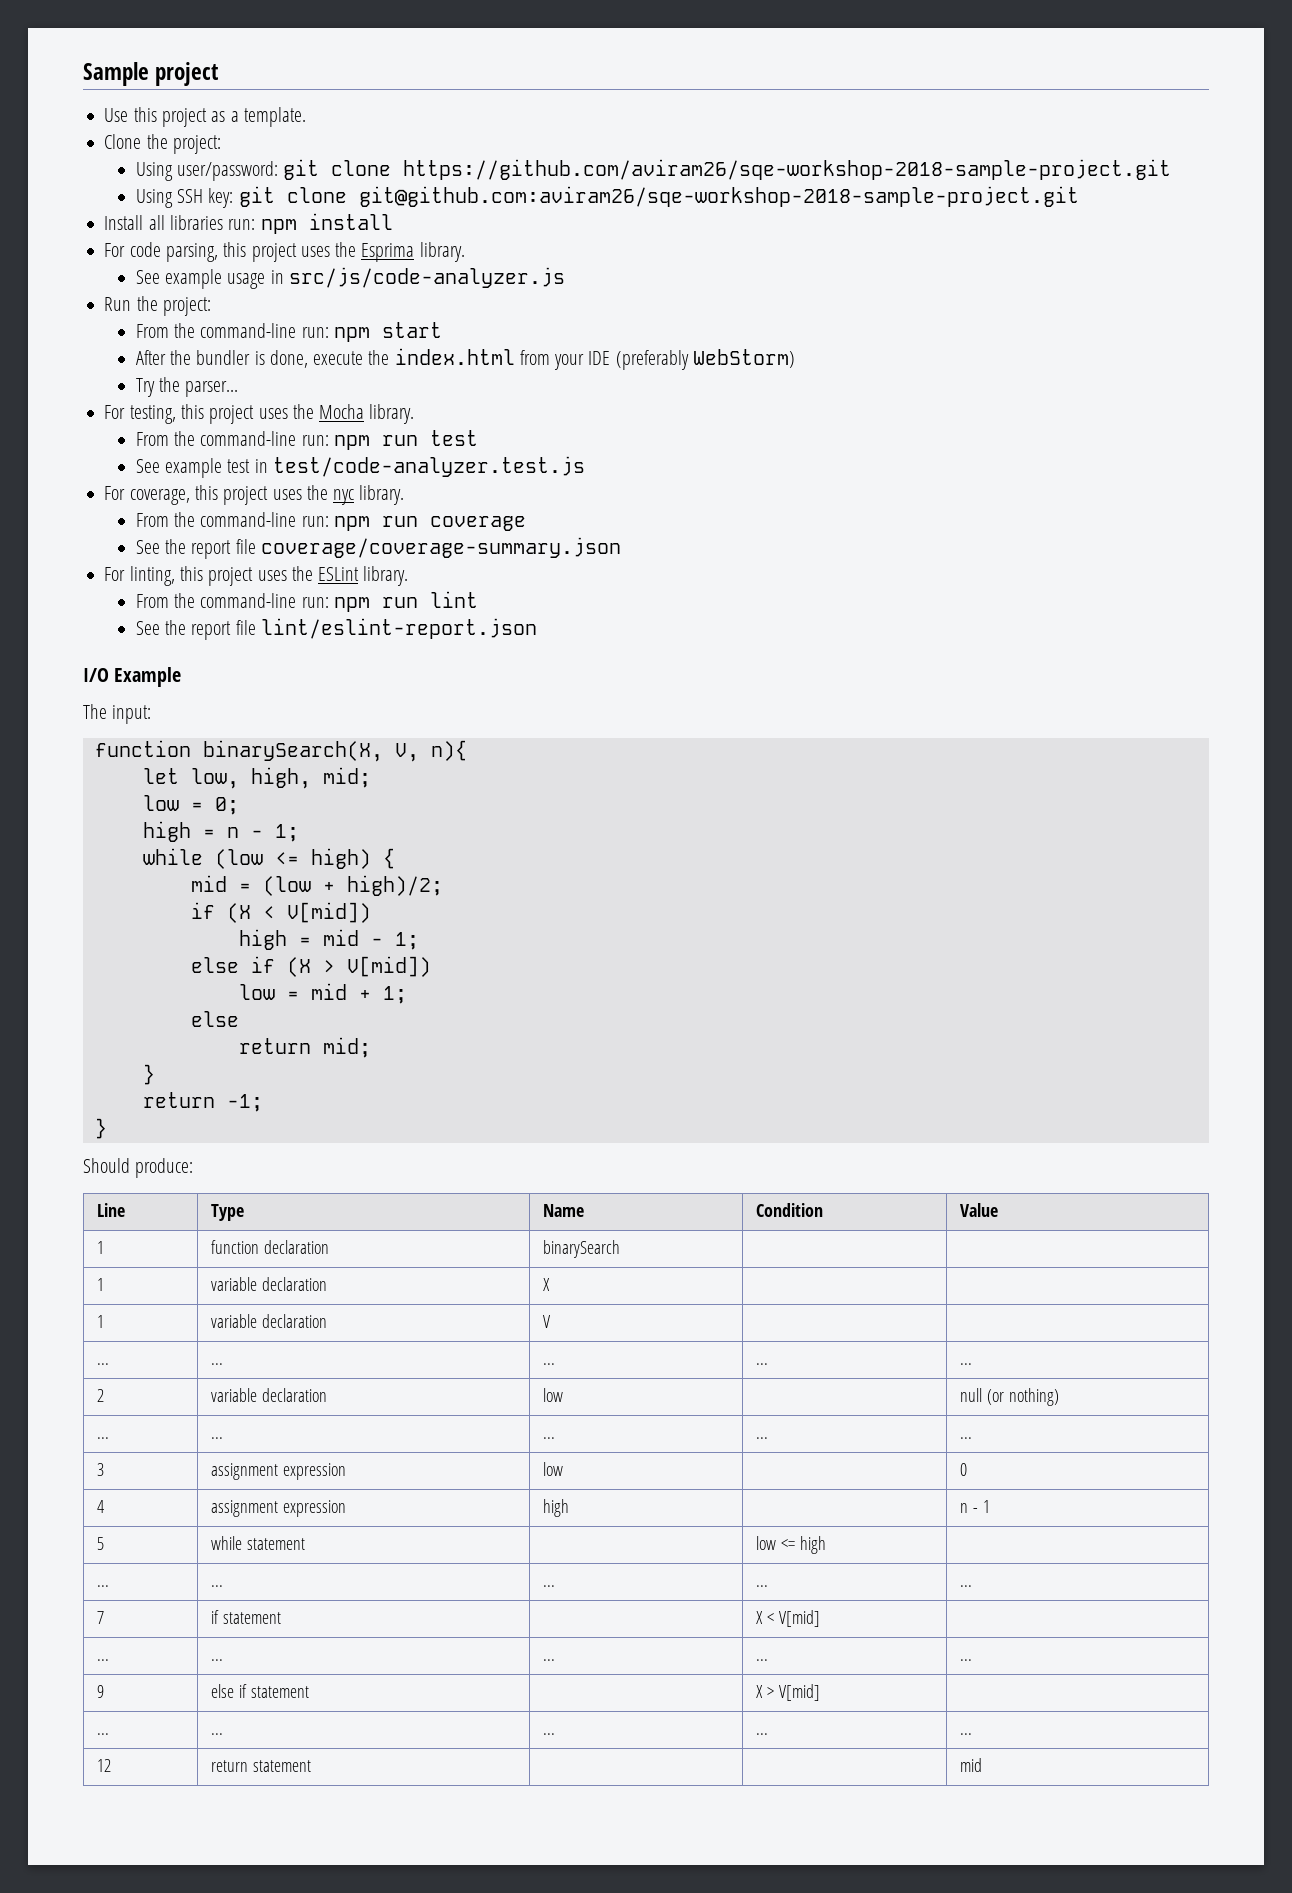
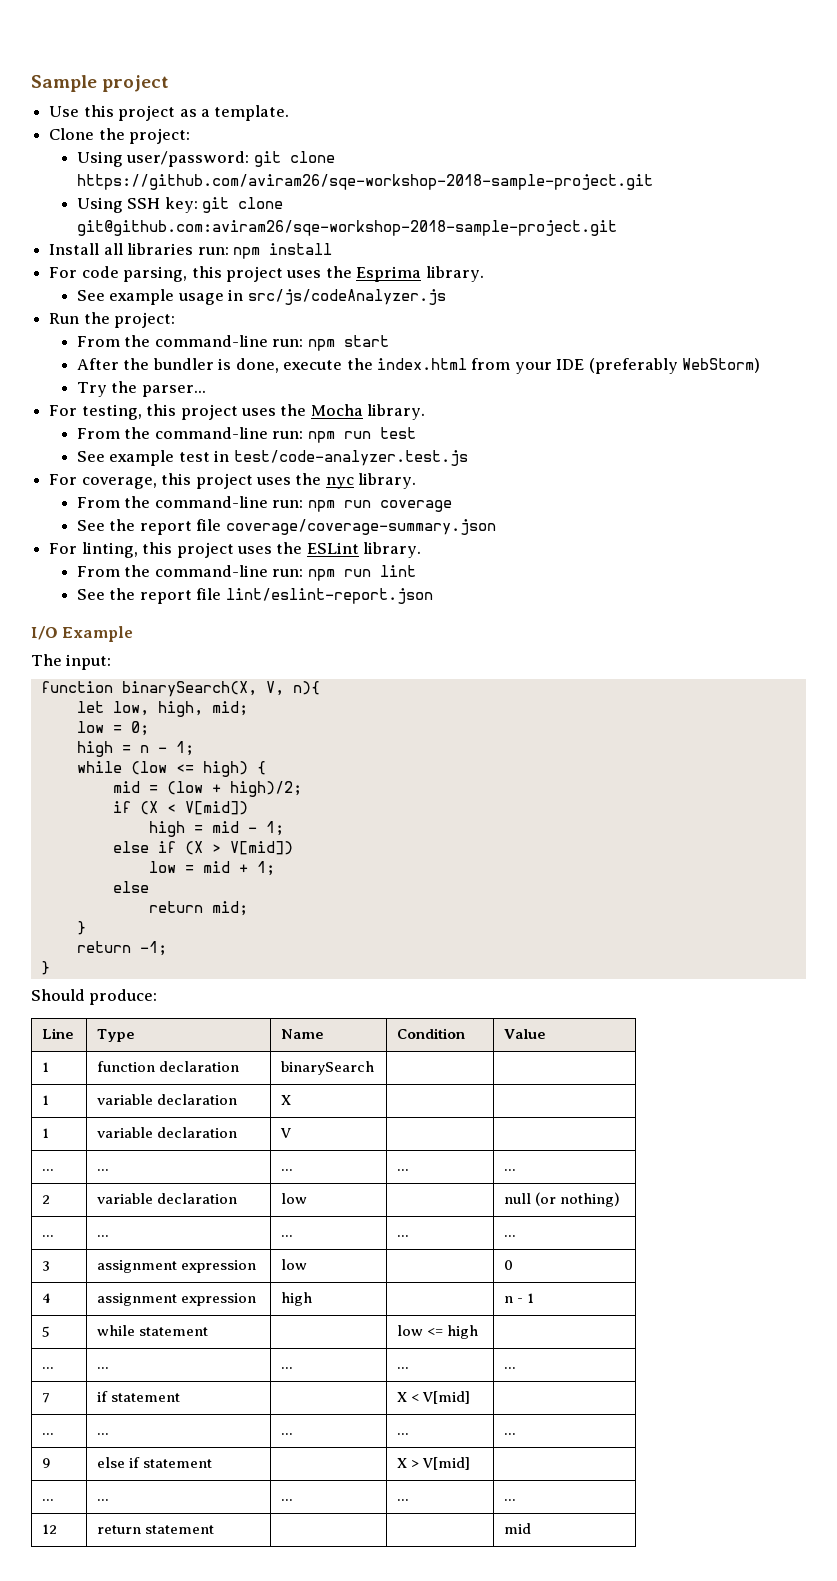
- See example usage in src/js/code-analyzer.js
+ See example usage in src/js/codeAnalyzer.js

